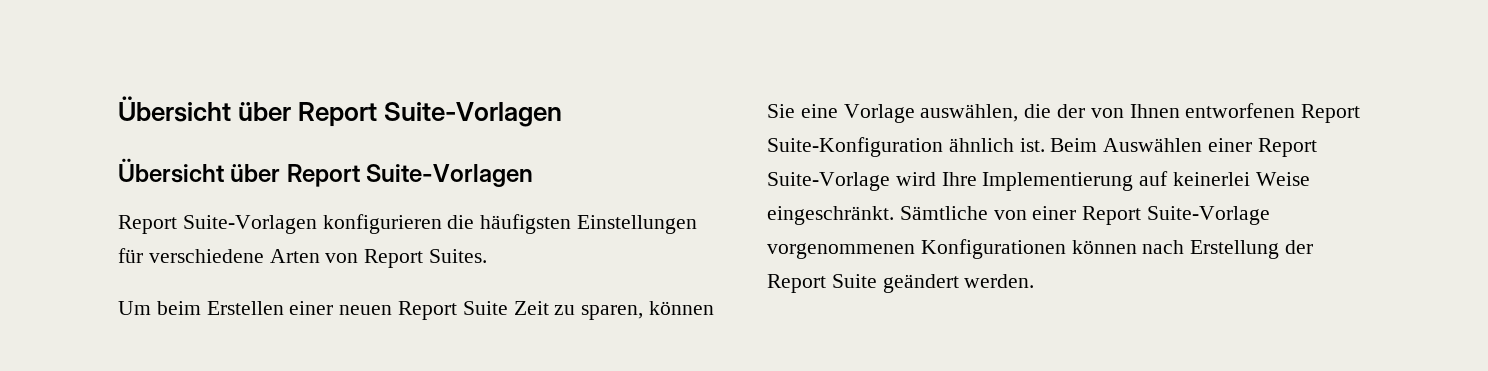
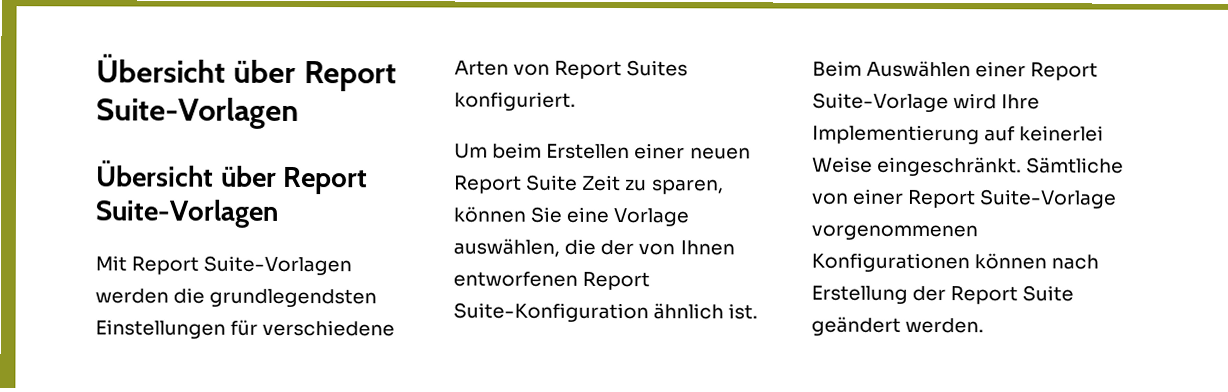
- Report Suite-Vorlagen konfigurieren die häufigsten Einstellungen für verschiedene Arten von Report Suites.
+ Mit Report Suite-Vorlagen werden die grundlegendsten Einstellungen für verschiedene Arten von Report Suites konfiguriert.

